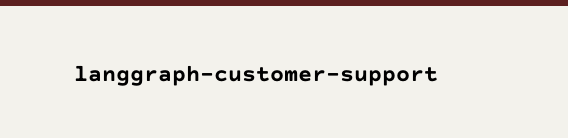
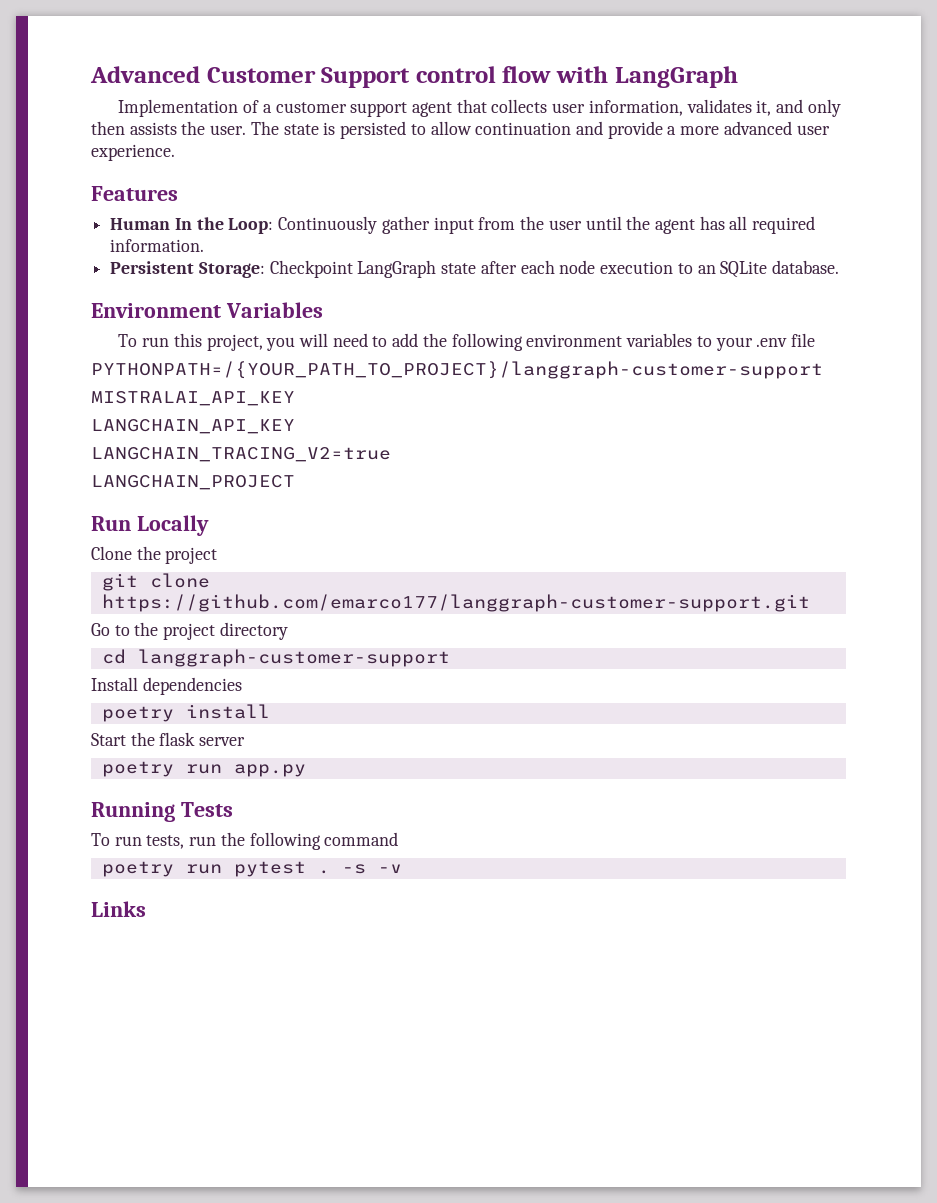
- langgraph-customer-support
+ Advanced Customer Support control flow with LangGraph
+ Implementation of a customer support agent that collects user information, validates it, and only then assists the user. The state is persisted to allow continuation and provide a more advanced user experience.
+ Features
+ Human In the Loop: Continuously gather input from the user until the agent has all required information.
+ Persistent Storage: Checkpoint LangGraph state after each node execution to an SQLite database.
+ Environment Variables
+ To run this project, you will need to add the following environment variables to your .env file
+ PYTHONPATH=/{YOUR_PATH_TO_PROJECT}/langgraph-customer-support
+ MISTRALAI_API_KEY
+ LANGCHAIN_API_KEY
+ LANGCHAIN_TRACING_V2=true
+ LANGCHAIN_PROJECT
+ Run Locally
+ Clone the project
+ git clone https://github.com/emarco177/langgraph-customer-support.git
+ Go to the project directory
+ cd langgraph-customer-support
+ Install dependencies
+ poetry install
+ Start the flask server
+ poetry run app.py
+ Running Tests
+ To run tests, run the following command
+ poetry run pytest . -s -v
+ Links

